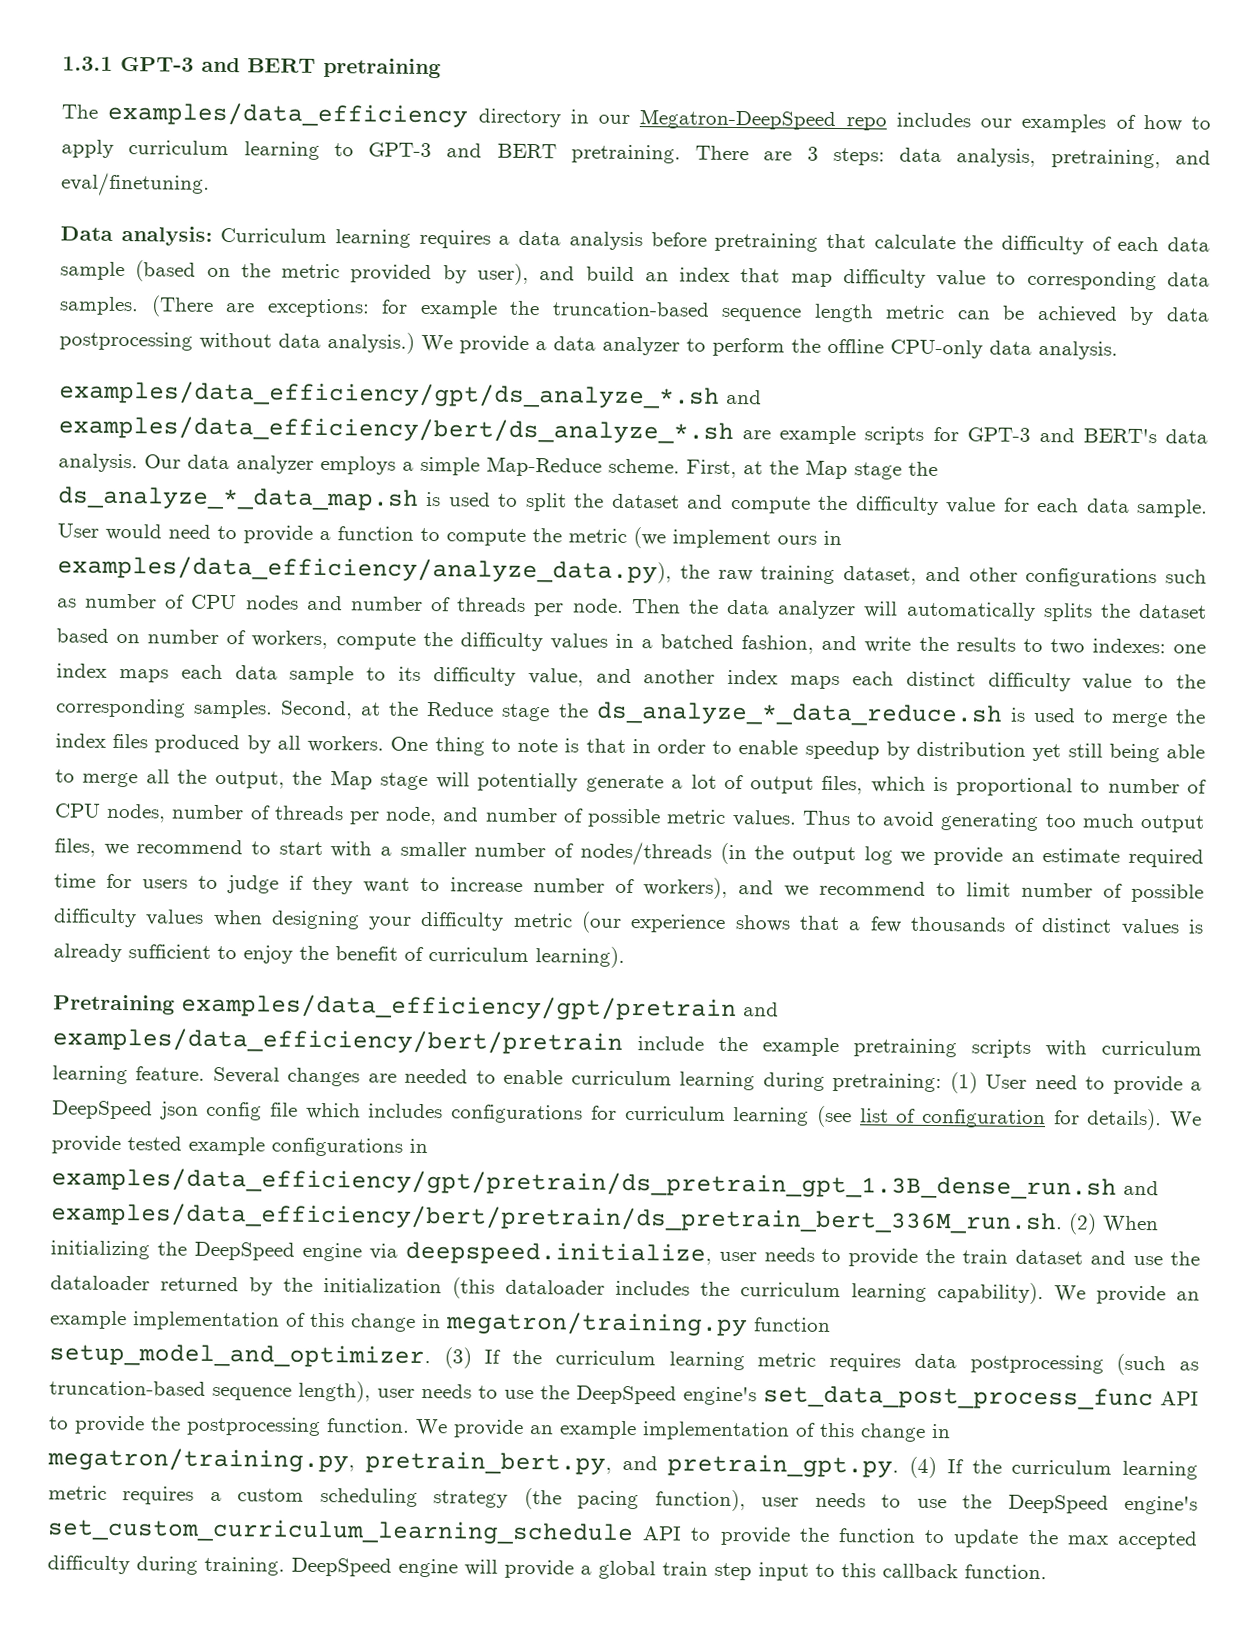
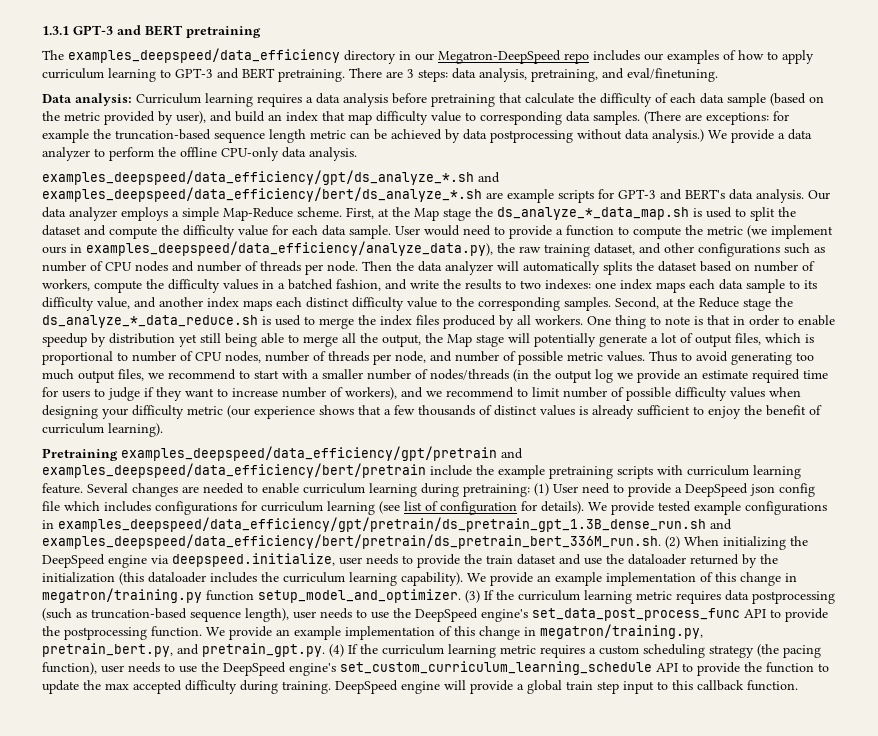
- The examples/data_efficiency directory in our Megatron-DeepSpeed repo includes our examples of how to apply curriculum learning to GPT-3 and BERT pretraining.
+ The examples_deepspeed/data_efficiency directory in our Megatron-DeepSpeed repo includes our examples of how to apply curriculum learning to GPT-3 and BERT pretraining.
- examples/data_efficiency/gpt/ds_analyze_*.sh and examples/data_efficiency/bert/ds_analyze_*.sh are example scripts for GPT-3 and BERT's data analysis.
+ examples_deepspeed/data_efficiency/gpt/ds_analyze_*.sh and examples_deepspeed/data_efficiency/bert/ds_analyze_*.sh are example scripts for GPT-3 and BERT's data analysis.
- User would need to provide a function to compute the metric (we implement ours in examples/data_efficiency/analyze_data.py), the raw training dataset, and other configurations such as number of CPU nodes and number of threads per node.
+ User would need to provide a function to compute the metric (we implement ours in examples_deepspeed/data_efficiency/analyze_data.py), the raw training dataset, and other configurations such as number of CPU nodes and number of threads per node.
- Pretraining examples/data_efficiency/gpt/pretrain and examples/data_efficiency/bert/pretrain include the example pretraining scripts with curriculum learning feature.
+ Pretraining examples_deepspeed/data_efficiency/gpt/pretrain and examples_deepspeed/data_efficiency/bert/pretrain include the example pretraining scripts with curriculum learning feature.
- We provide tested example configurations in examples/data_efficiency/gpt/pretrain/ds_pretrain_gpt_1.3B_dense_run.sh and examples/data_efficiency/bert/pretrain/ds_pretrain_bert_336M_run.sh. (2) When initializing the DeepSpeed engine via deepspeed.initialize, user needs to provide the train dataset and use the dataloader returned by the initialization (this dataloader includes the curriculum learning capability).
+ We provide tested example configurations in examples_deepspeed/data_efficiency/gpt/pretrain/ds_pretrain_gpt_1.3B_dense_run.sh and examples_deepspeed/data_efficiency/bert/pretrain/ds_pretrain_bert_336M_run.sh. (2) When initializing the DeepSpeed engine via deepspeed.initialize, user needs to provide the train dataset and use the dataloader returned by the initialization (this dataloader includes the curriculum learning capability).

